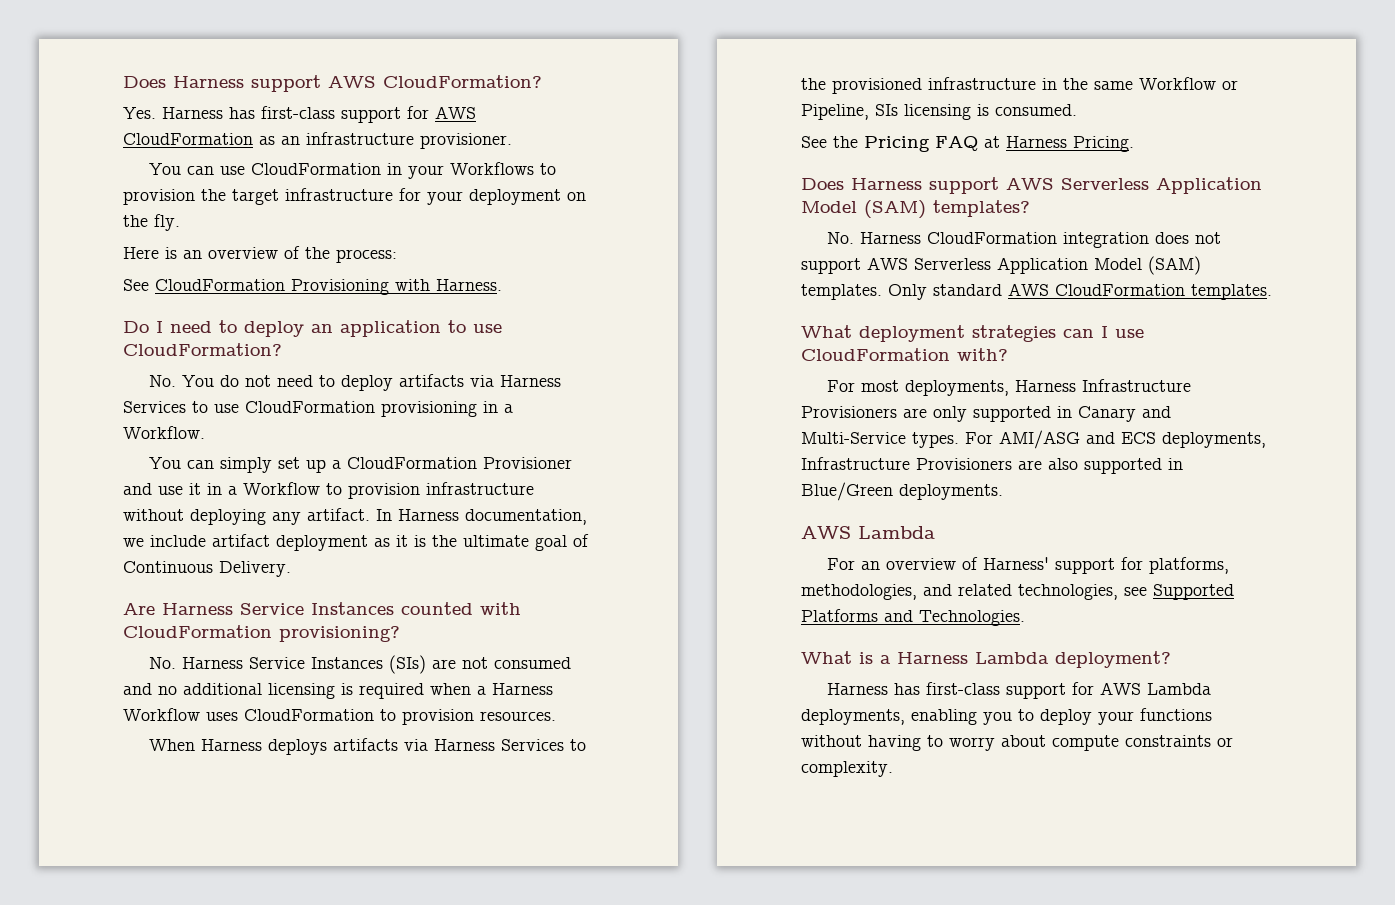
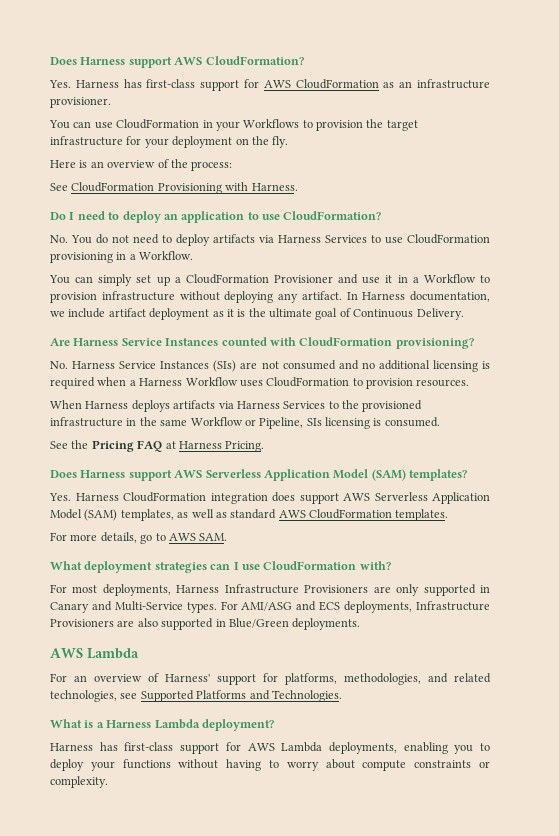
- No. Harness CloudFormation integration does not support AWS Serverless Application Model (SAM) templates. Only standard AWS CloudFormation templates.
+ Yes. Harness CloudFormation integration does support AWS Serverless Application Model (SAM) templates, as well as standard AWS CloudFormation templates.
+ For more details, go to AWS SAM.

